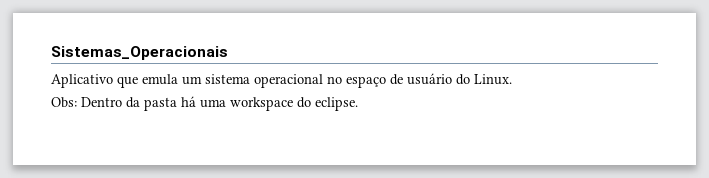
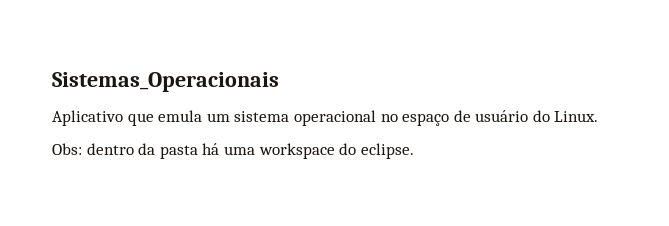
- Obs: Dentro da pasta há uma workspace do eclipse.
+ Obs: dentro da pasta há uma workspace do eclipse.

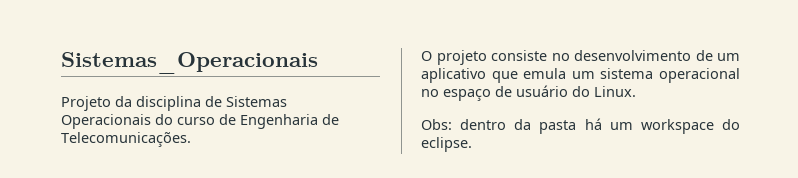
- Aplicativo que emula um sistema operacional no espaço de usuário do Linux.
+ Projeto da disciplina de Sistemas Operacionais do curso de Engenharia de Telecomunicações.
+ O projeto consiste no desenvolvimento de um aplicativo que emula um sistema operacional no espaço de usuário do Linux.
- Obs: dentro da pasta há uma workspace do eclipse.
+ Obs: dentro da pasta há um workspace do eclipse.

